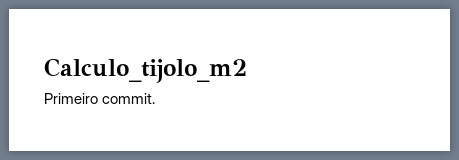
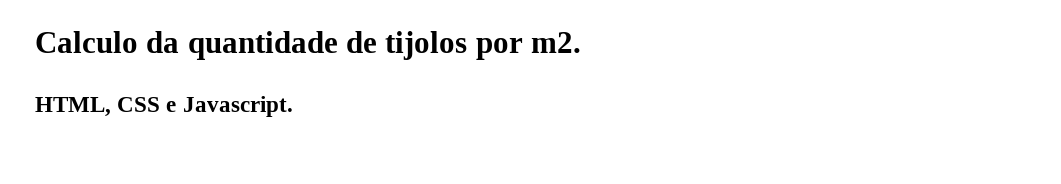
- Calculo_tijolo_m2
- Primeiro commit.
+ Calculo da quantidade de tijolos por m2.
+ HTML, CSS e Javascript.

